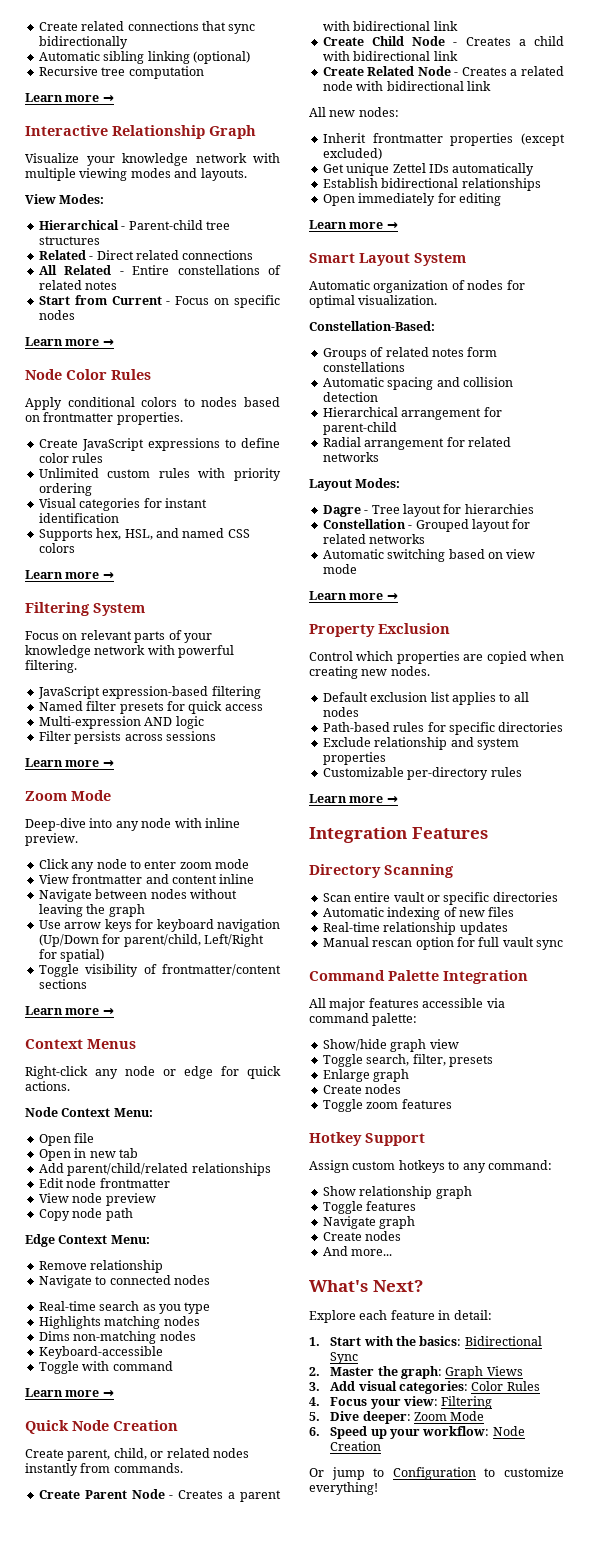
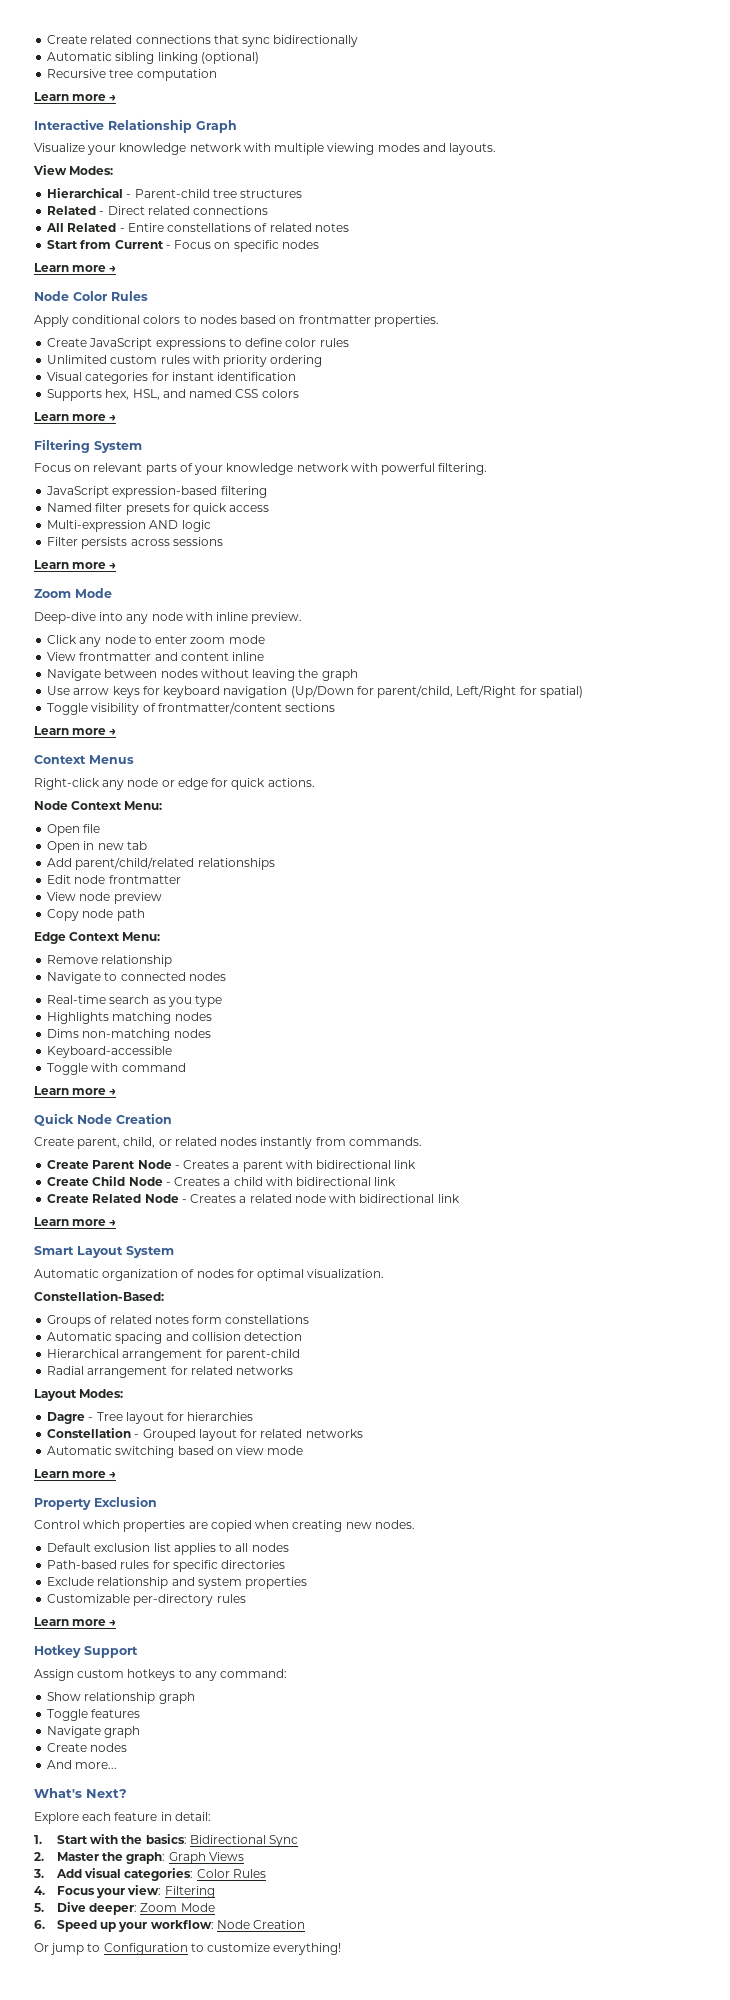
- All new nodes:
- Inherit frontmatter properties (except excluded)
- Get unique Zettel IDs automatically
- Establish bidirectional relationships
- Open immediately for editing
- Integration Features
- Directory Scanning
- Scan entire vault or specific directories
- Automatic indexing of new files
- Real-time relationship updates
- Manual rescan option for full vault sync
- Command Palette Integration
- All major features accessible via command palette:
- Show/hide graph view
- Toggle search, filter, presets
- Enlarge graph
- Create nodes
- Toggle zoom features

